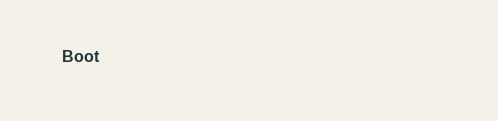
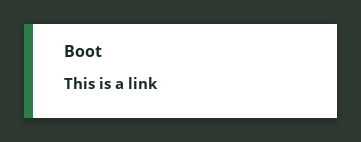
+ This is a link

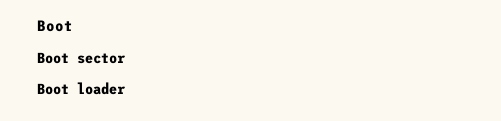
- This is a link
+ Boot sector
+ Boot loader

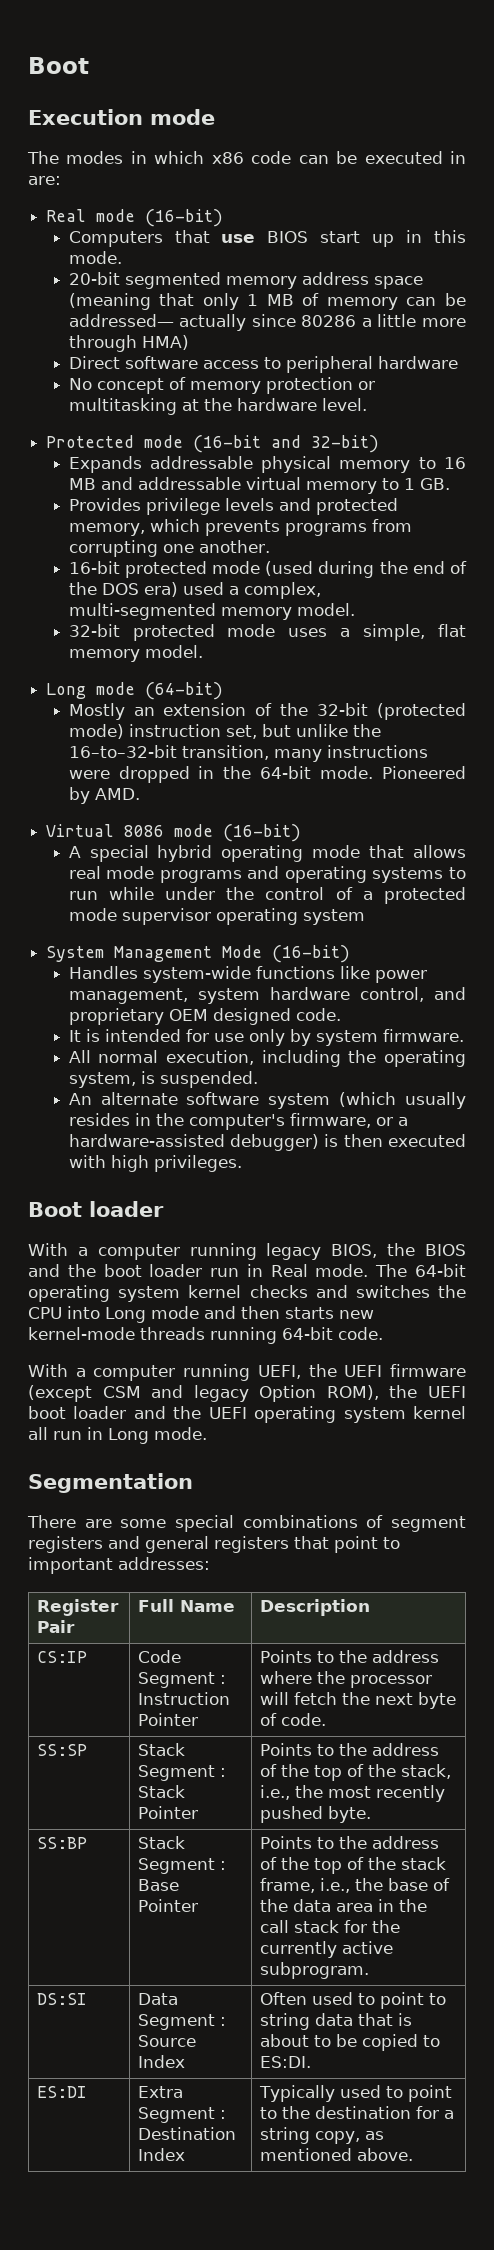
- Boot sector
+ Execution mode
+ The modes in which x86 code can be executed in are:
+ Real mode (16-bit)
+ Computers that use BIOS start up in this mode.
+ 20-bit segmented memory address space (meaning that only 1 MB of memory can be addressed— actually since 80286 a little more through HMA)
+ Direct software access to peripheral hardware
+ No concept of memory protection or multitasking at the hardware level.
+ Protected mode (16-bit and 32-bit)
+ Expands addressable physical memory to 16 MB and addressable virtual memory to 1 GB.
+ Provides privilege levels and protected memory, which prevents programs from corrupting one another.
+ 16-bit protected mode (used during the end of the DOS era) used a complex, multi-segmented memory model.
+ 32-bit protected mode uses a simple, flat memory model.
+ Long mode (64-bit)
+ Mostly an extension of the 32-bit (protected mode) instruction set, but unlike the 16–to–32-bit transition, many instructions were dropped in the 64-bit mode. Pioneered by AMD.
+ Virtual 8086 mode (16-bit)
+ A special hybrid operating mode that allows real mode programs and operating systems to run while under the control of a protected mode supervisor operating system
+ System Management Mode (16-bit)
+ Handles system-wide functions like power management, system hardware control, and proprietary OEM designed code.
+ It is intended for use only by system firmware.
+ All normal execution, including the operating system, is suspended.
+ An alternate software system (which usually resides in the computer's firmware, or a hardware-assisted debugger) is then executed with high privileges.
  Boot loader
+ With a computer running legacy BIOS, the BIOS and the boot loader run in Real mode. The 64-bit operating system kernel checks and switches the CPU into Long mode and then starts new kernel-mode threads running 64-bit code.
+ With a computer running UEFI, the UEFI firmware (except CSM and legacy Option ROM), the UEFI boot loader and the UEFI operating system kernel all run in Long mode.
+ Segmentation
+ There are some special combinations of segment registers and general registers that point to important addresses:
+ Register Pair | Full Name | Description
+ CS:IP | Code Segment : Instruction Pointer | Points to the address where the processor will fetch the next byte of code.
+ SS:SP | Stack Segment : Stack Pointer | Points to the address of the top of the stack, i.e., the most recently pushed byte.
+ SS:BP | Stack Segment : Base Pointer | Points to the address of the top of the stack frame, i.e., the base of the data area in the call stack for the currently active subprogram.
+ DS:SI | Data Segment : Source Index | Often used to point to string data that is about to be copied to ES:DI.
+ ES:DI | Extra Segment : Destination Index | Typically used to point to the destination for a string copy, as mentioned above.

